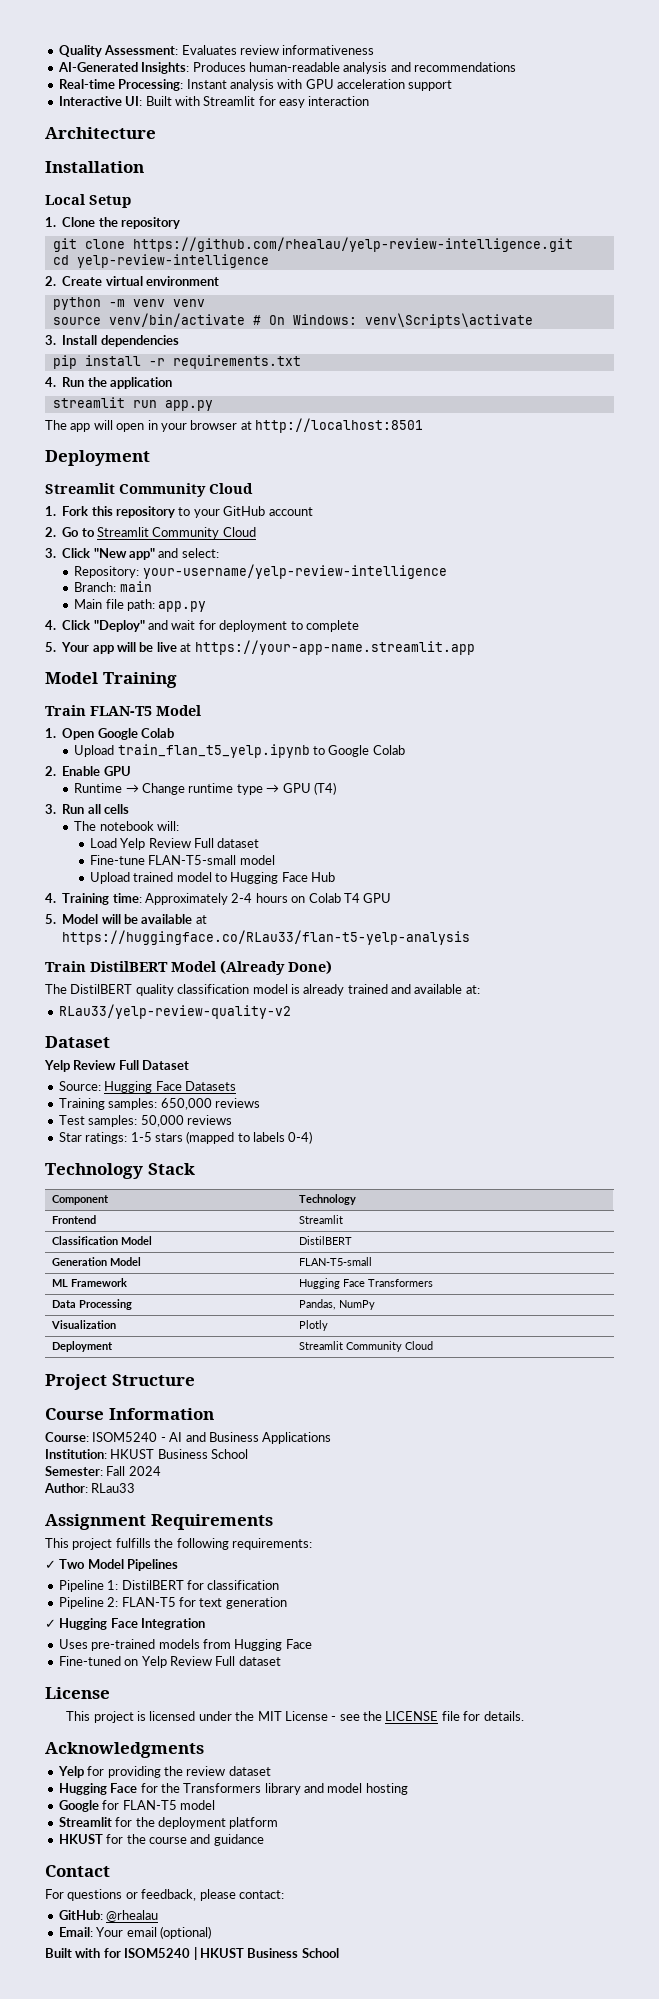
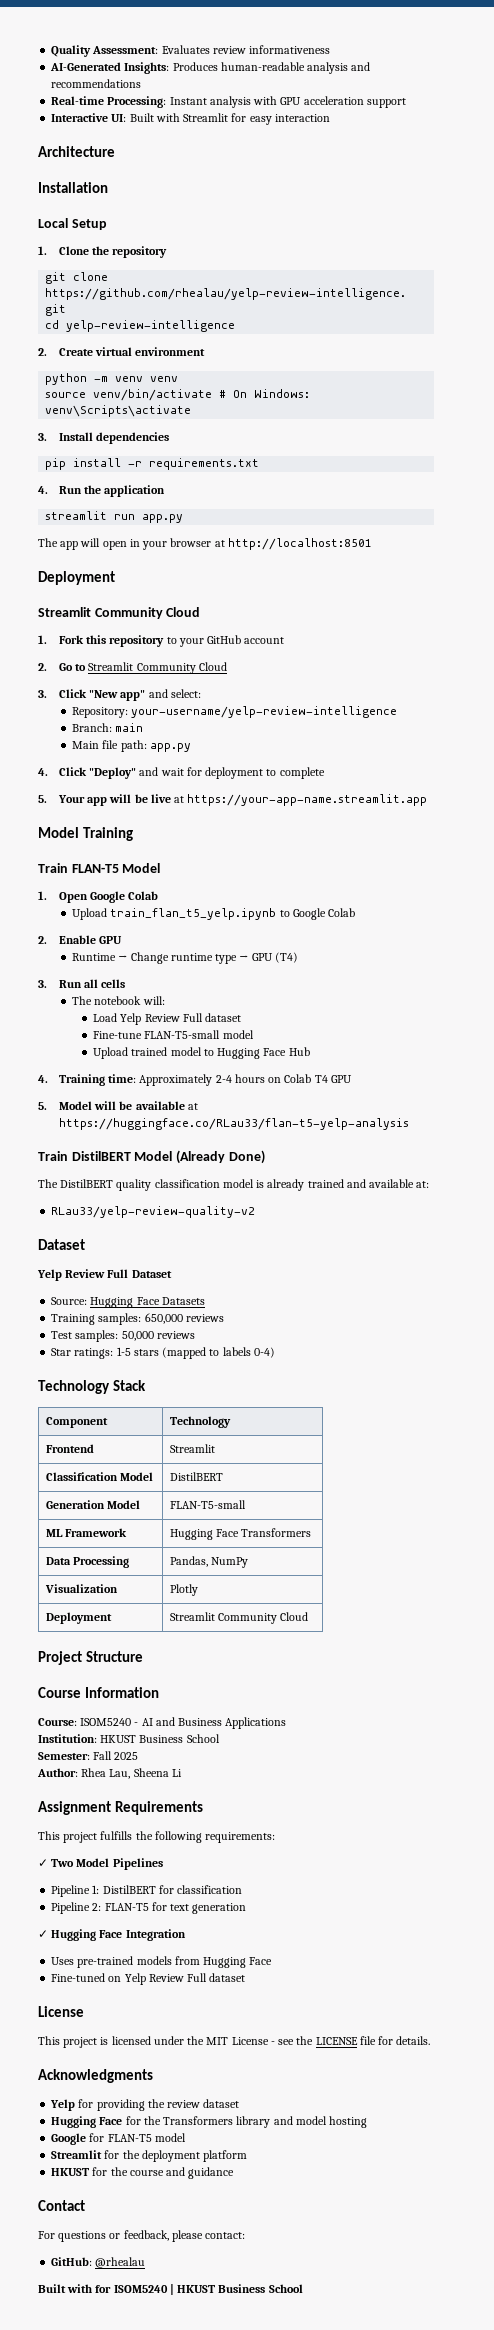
- Semester: Fall 2024
+ Semester: Fall 2025
- Author: RLau33
+ Author: Rhea Lau, Sheena Li
- Email: Your email (optional)

